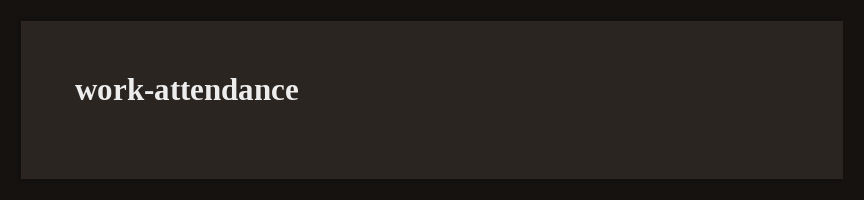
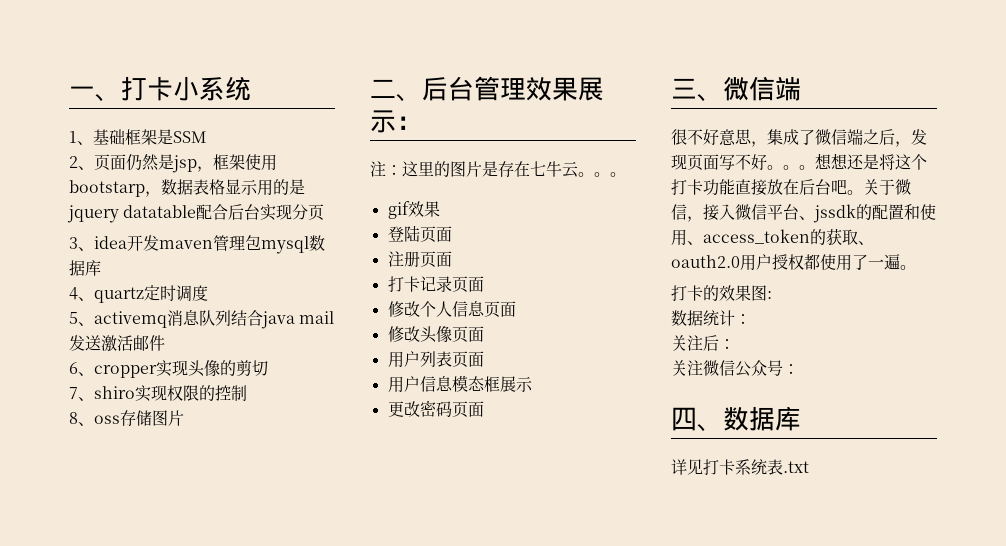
- work-attendance
+ 一、打卡小系统
+ 1、基础框架是SSM
+ 2、页面仍然是jsp，框架使用bootstarp，数据表格显示用的是jquery datatable配合后台实现分页
+ 3、idea开发maven管理包mysql数据库
+ 4、quartz定时调度
+ 5、activemq消息队列结合java mail发送激活邮件
+ 6、cropper实现头像的剪切
+ 7、shiro实现权限的控制
+ 8、oss存储图片
+ 二、后台管理效果展示：
+ 注：这里的图片是存在七牛云。。。
+ gif效果
+ 登陆页面
+ 注册页面
+ 打卡记录页面
+ 修改个人信息页面
+ 修改头像页面
+ 用户列表页面
+ 用户信息模态框展示
+ 更改密码页面
+ 三、微信端
+ 很不好意思，集成了微信端之后，发现页面写不好。。。想想还是将这个打卡功能直接放在后台吧。关于微信，接入微信平台、jssdk的配置和使用、access_token的获取、oauth2.0用户授权都使用了一遍。
+ 打卡的效果图:
+ 数据统计：
+ 关注后：
+ 关注微信公众号：
+ 四、数据库
+ 详见打卡系统表.txt

